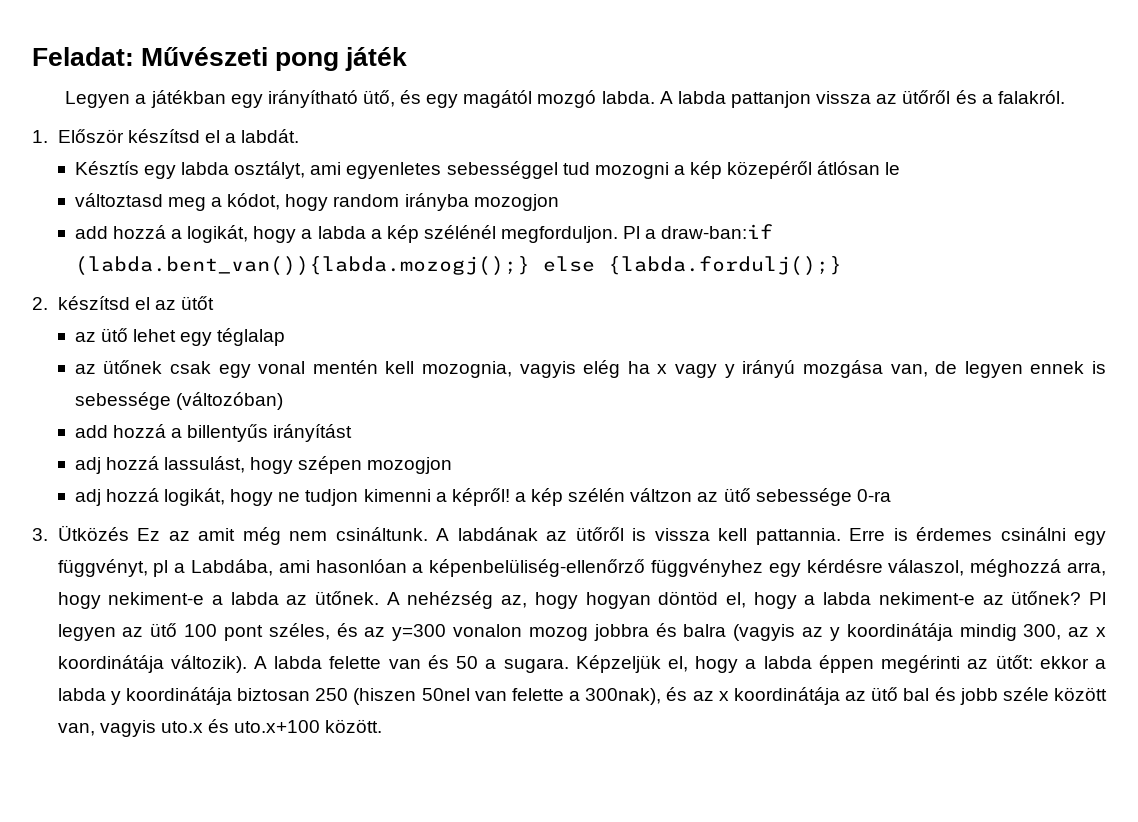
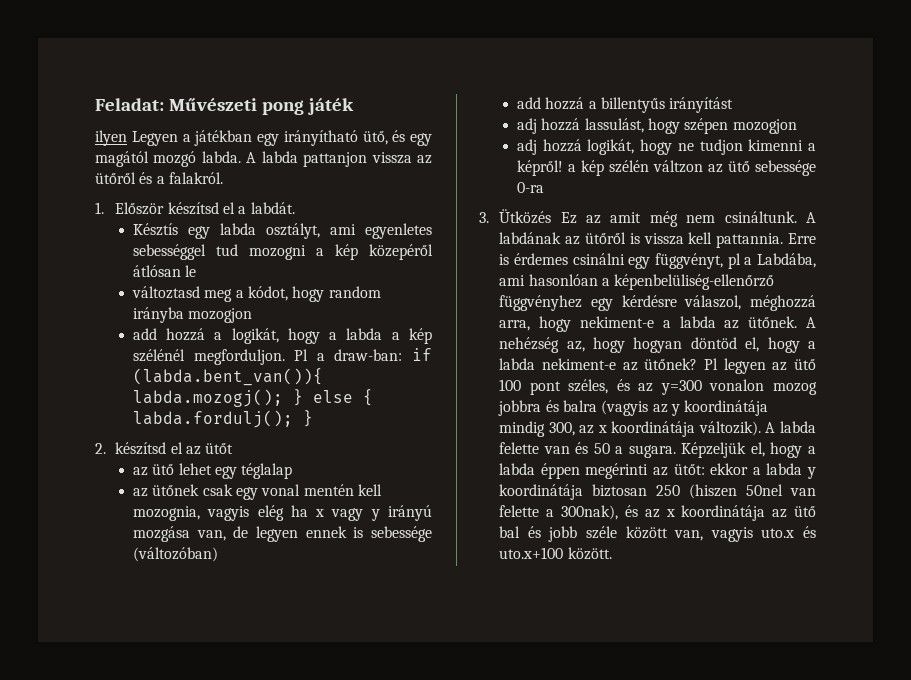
- Legyen a játékban egy irányítható ütő, és egy magától mozgó labda.
+ ilyen Legyen a játékban egy irányítható ütő, és egy magától mozgó labda.
- Pl a draw-ban:if (labda.bent_van()){labda.mozogj();} else {labda.fordulj();}
+ Pl a draw-ban: if (labda.bent_van()){ labda.mozogj(); } else { labda.fordulj(); }

